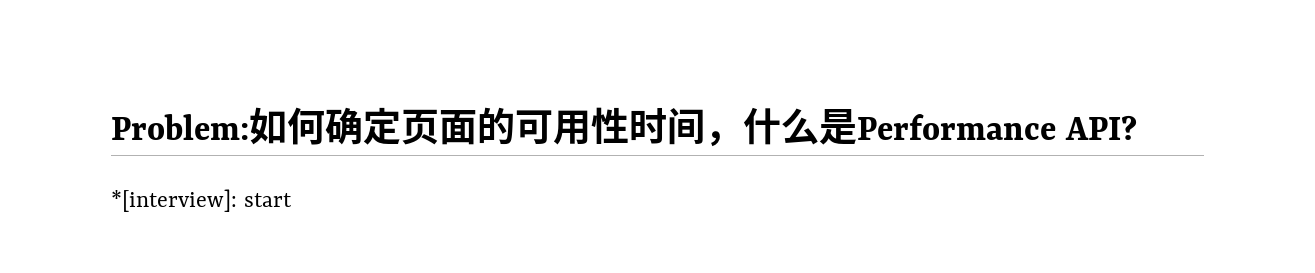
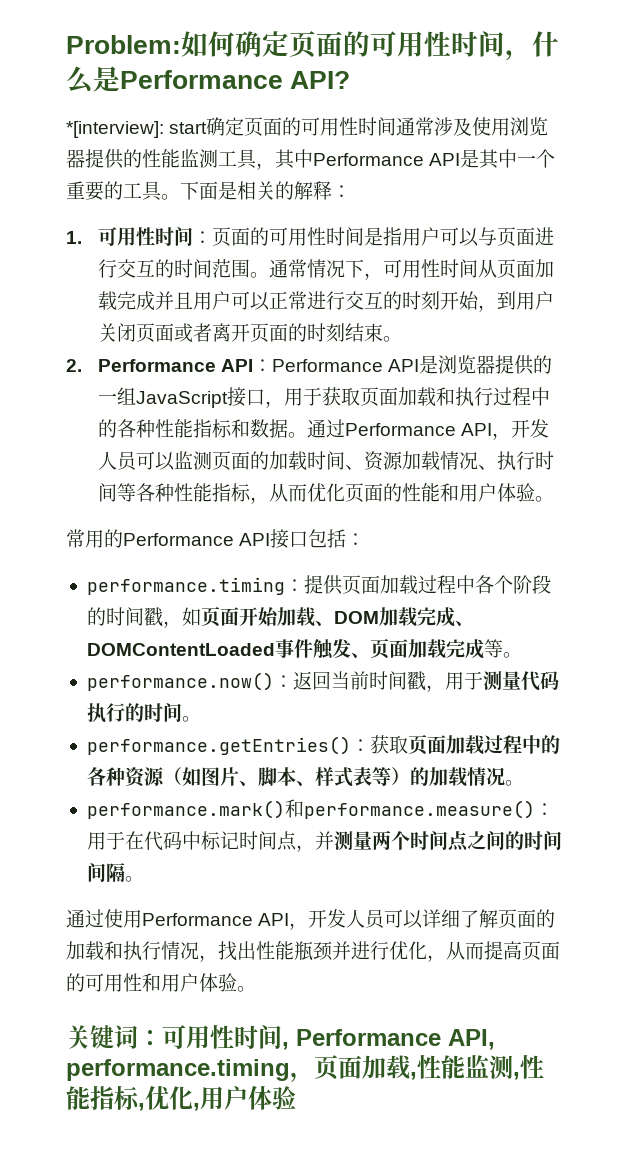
- *[interview]: start
+ *[interview]: start确定页面的可用性时间通常涉及使用浏览器提供的性能监测工具，其中Performance API是其中一个重要的工具。下面是相关的解释：
+ 1.可用性时间：页面的可用性时间是指用户可以与页面进行交互的时间范围。通常情况下，可用性时间从页面加载完成并且用户可以正常进行交互的时刻开始，到用户关闭页面或者离开页面的时刻结束。
+ 2. Performance API：Performance API是浏览器提供的一组JavaScript接口，用于获取页面加载和执行过程中的各种性能指标和数据。通过Performance API，开发人员可以监测页面的加载时间、资源加载情况、执行时间等各种性能指标，从而优化页面的性能和用户体验。
+ 常用的Performance API接口包括：
+ performance.timing：提供页面加载过程中各个阶段的时间戳，如页面开始加载、DOM加载完成、DOMContentLoaded事件触发、页面加载完成等。
+ performance.now()：返回当前时间戳，用于测量代码执行的时间。
+ performance.getEntries()：获取页面加载过程中的各种资源（如图片、脚本、样式表等）的加载情况。
+ performance.mark()和performance.measure()：用于在代码中标记时间点，并测量两个时间点之间的时间间隔。
+ 通过使用Performance API，开发人员可以详细了解页面的加载和执行情况，找出性能瓶颈并进行优化，从而提高页面的可用性和用户体验。
+ 关键词：可用性时间, Performance API, performance.timing，页面加载,性能监测,性能指标,优化,用户体验

